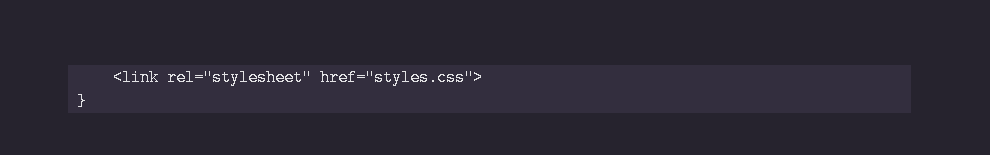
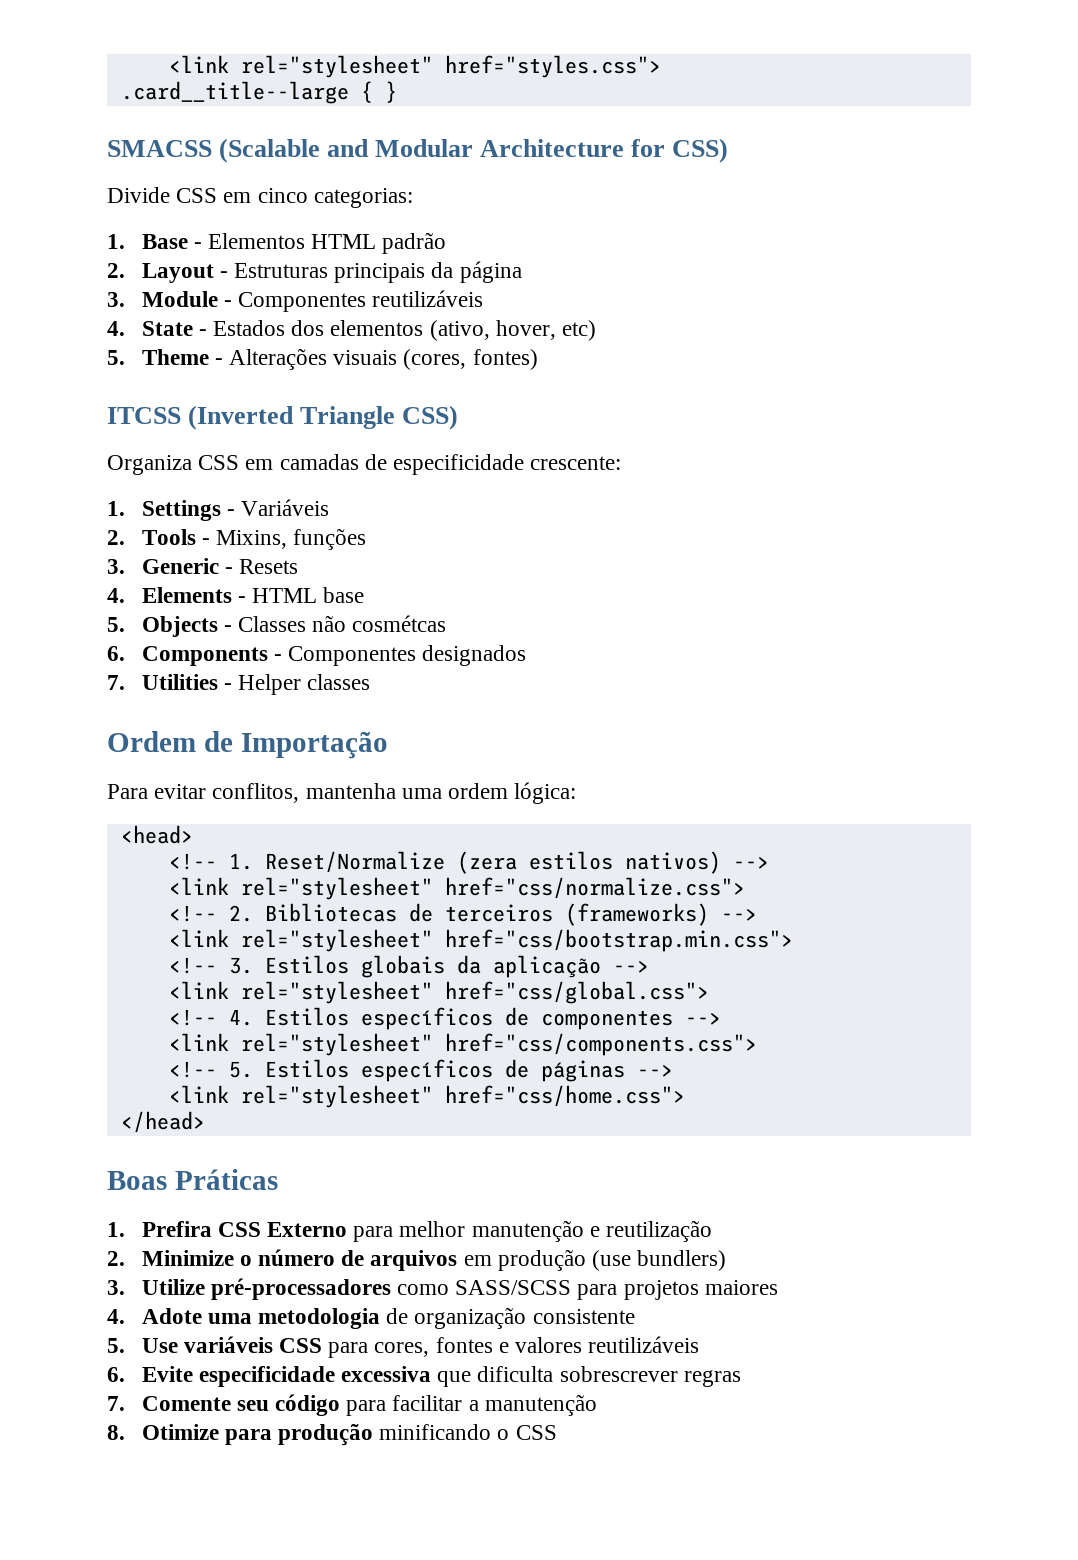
- }
+ .card__title--large { }
+ SMACSS (Scalable and Modular Architecture for CSS)
+ Divide CSS em cinco categorias:
+ 1. Base - Elementos HTML padrão
+ 2. Layout - Estruturas principais da página
+ 3. Module - Componentes reutilizáveis
+ 4. State - Estados dos elementos (ativo, hover, etc)
+ 5. Theme - Alterações visuais (cores, fontes)
+ ITCSS (Inverted Triangle CSS)
+ Organiza CSS em camadas de especificidade crescente:
+ 1. Settings - Variáveis
+ 2. Tools - Mixins, funções
+ 3. Generic - Resets
+ 4. Elements - HTML base
+ 5. Objects - Classes não cosmétcas
+ 6. Components - Componentes designados
+ 7. Utilities - Helper classes
+ Ordem de Importação
+ Para evitar conflitos, mantenha uma ordem lógica:
+ <head>
+ <!-- 1. Reset/Normalize (zera estilos nativos) -->
+ <link rel="stylesheet" href="css/normalize.css">
+ <!-- 2. Bibliotecas de terceiros (frameworks) -->
+ <link rel="stylesheet" href="css/bootstrap.min.css">
+ <!-- 3. Estilos globais da aplicação -->
+ <link rel="stylesheet" href="css/global.css">
+ <!-- 4. Estilos específicos de componentes -->
+ <link rel="stylesheet" href="css/components.css">
+ <!-- 5. Estilos específicos de páginas -->
+ <link rel="stylesheet" href="css/home.css">
+ </head>
+ Boas Práticas
+ 1. Prefira CSS Externo para melhor manutenção e reutilização
+ 2. Minimize o número de arquivos em produção (use bundlers)
+ 3. Utilize pré-processadores como SASS/SCSS para projetos maiores
+ 4. Adote uma metodologia de organização consistente
+ 5. Use variáveis CSS para cores, fontes e valores reutilizáveis
+ 6. Evite especificidade excessiva que dificulta sobrescrever regras
+ 7. Comente seu código para facilitar a manutenção
+ 8. Otimize para produção minificando o CSS

